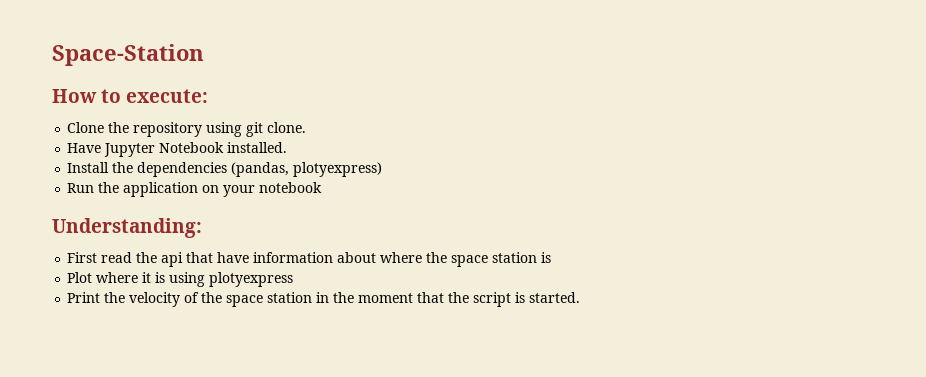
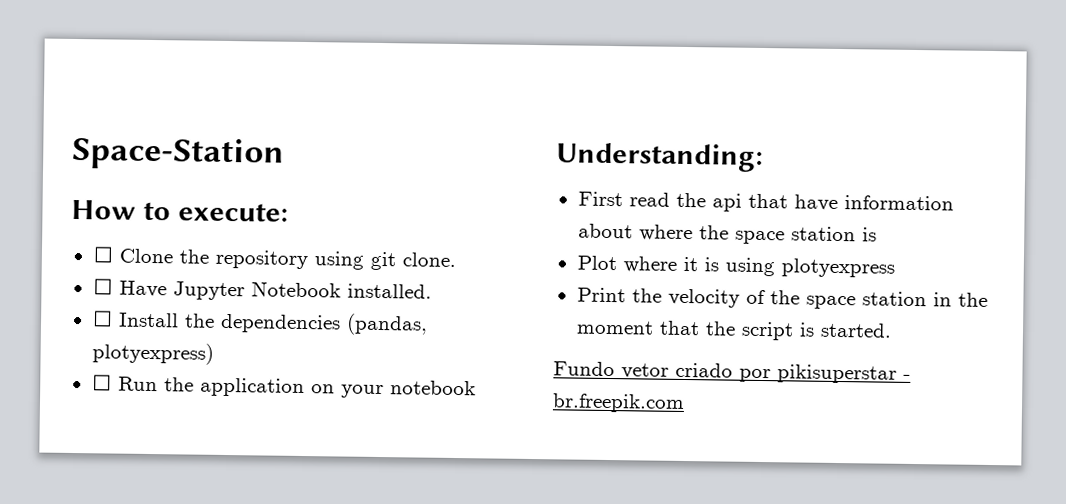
- Clone the repository using git clone.
+ ☐ Clone the repository using git clone.
- Have Jupyter Notebook installed.
+ ☐ Have Jupyter Notebook installed.
- Install the dependencies (pandas, plotyexpress)
+ ☐ Install the dependencies (pandas, plotyexpress)
- Run the application on your notebook
+ ☐ Run the application on your notebook
+ Fundo vetor criado por pikisuperstar - br.freepik.com

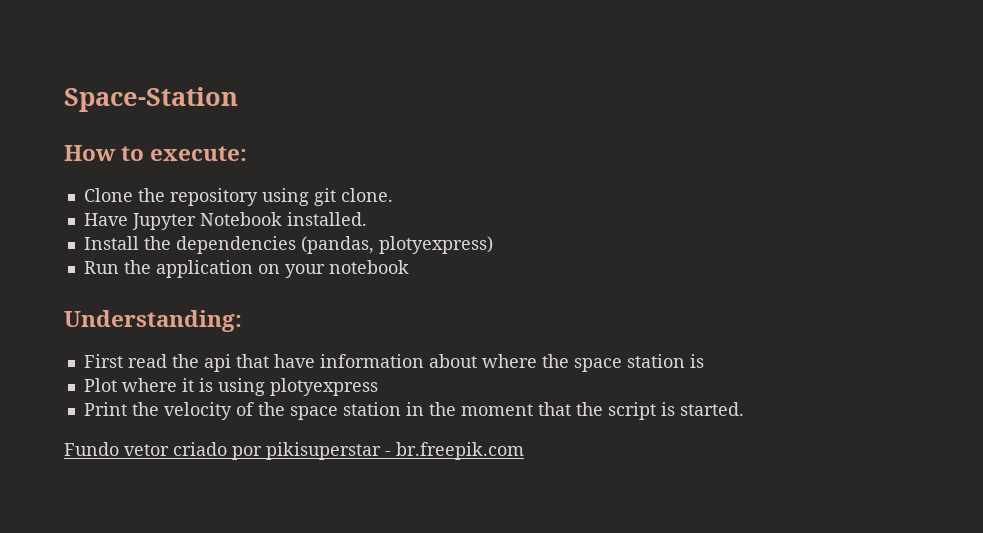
- ☐ Clone the repository using git clone.
+ Clone the repository using git clone.
- ☐ Have Jupyter Notebook installed.
+ Have Jupyter Notebook installed.
- ☐ Install the dependencies (pandas, plotyexpress)
+ Install the dependencies (pandas, plotyexpress)
- ☐ Run the application on your notebook
+ Run the application on your notebook

